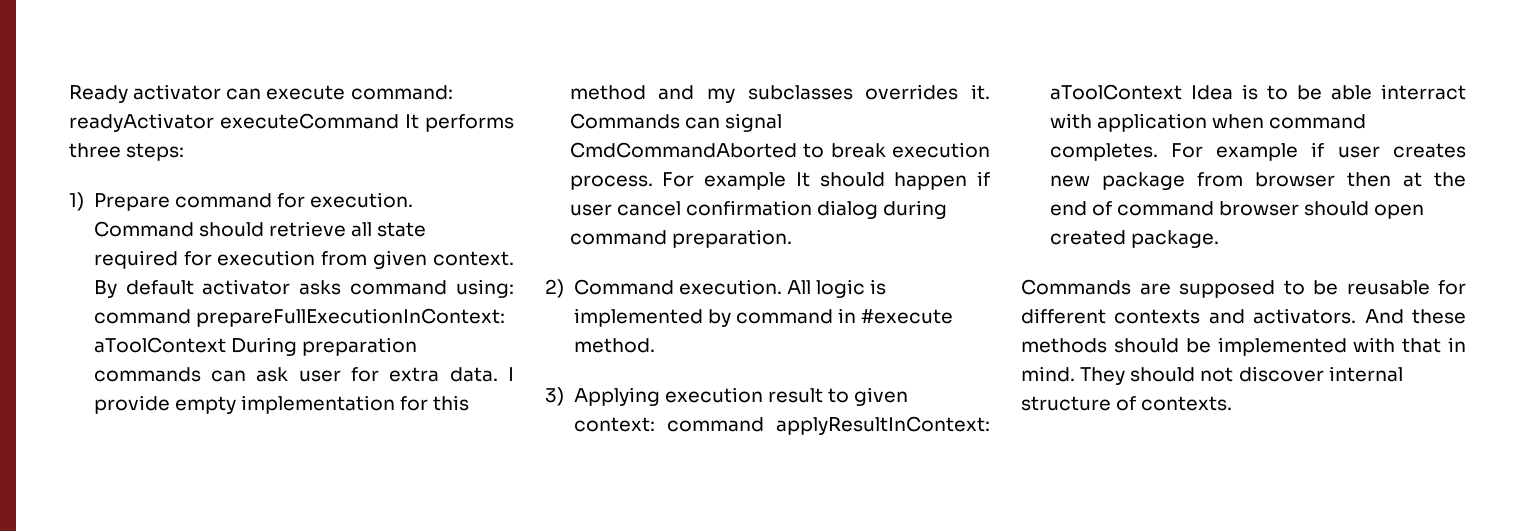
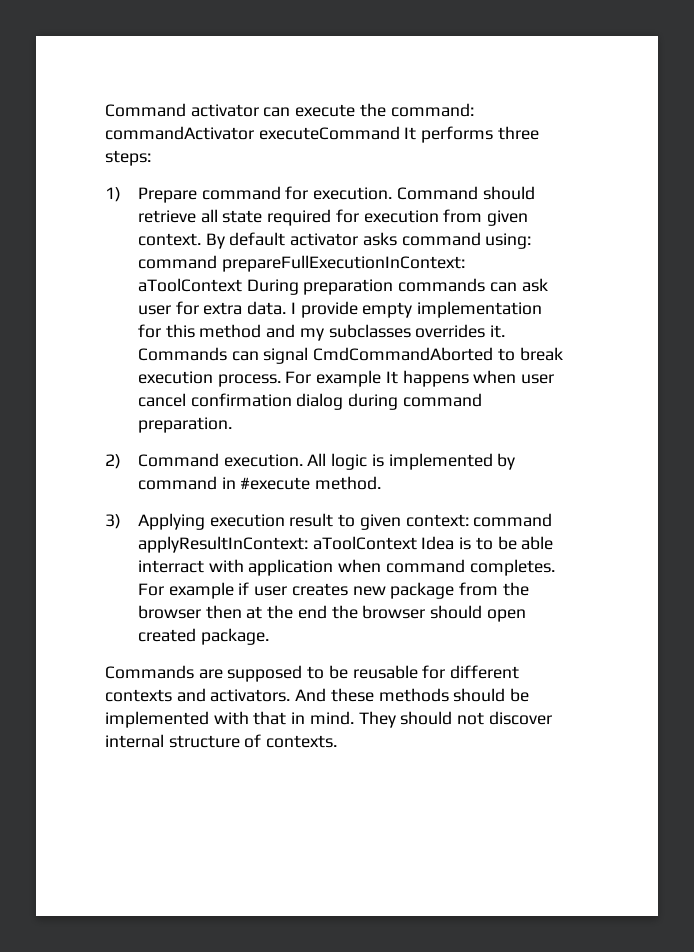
- Ready activator can execute command: readyActivator executeCommand It performs three steps:
+ Command activator can execute the command: commandActivator executeCommand It performs three steps:
- For example It should happen if user cancel confirmation dialog during command preparation.
+ For example It happens when user cancel confirmation dialog during command preparation.
- For example if user creates new package from browser then at the end of command browser should open created package.
+ For example if user creates new package from the browser then at the end the browser should open created package.

